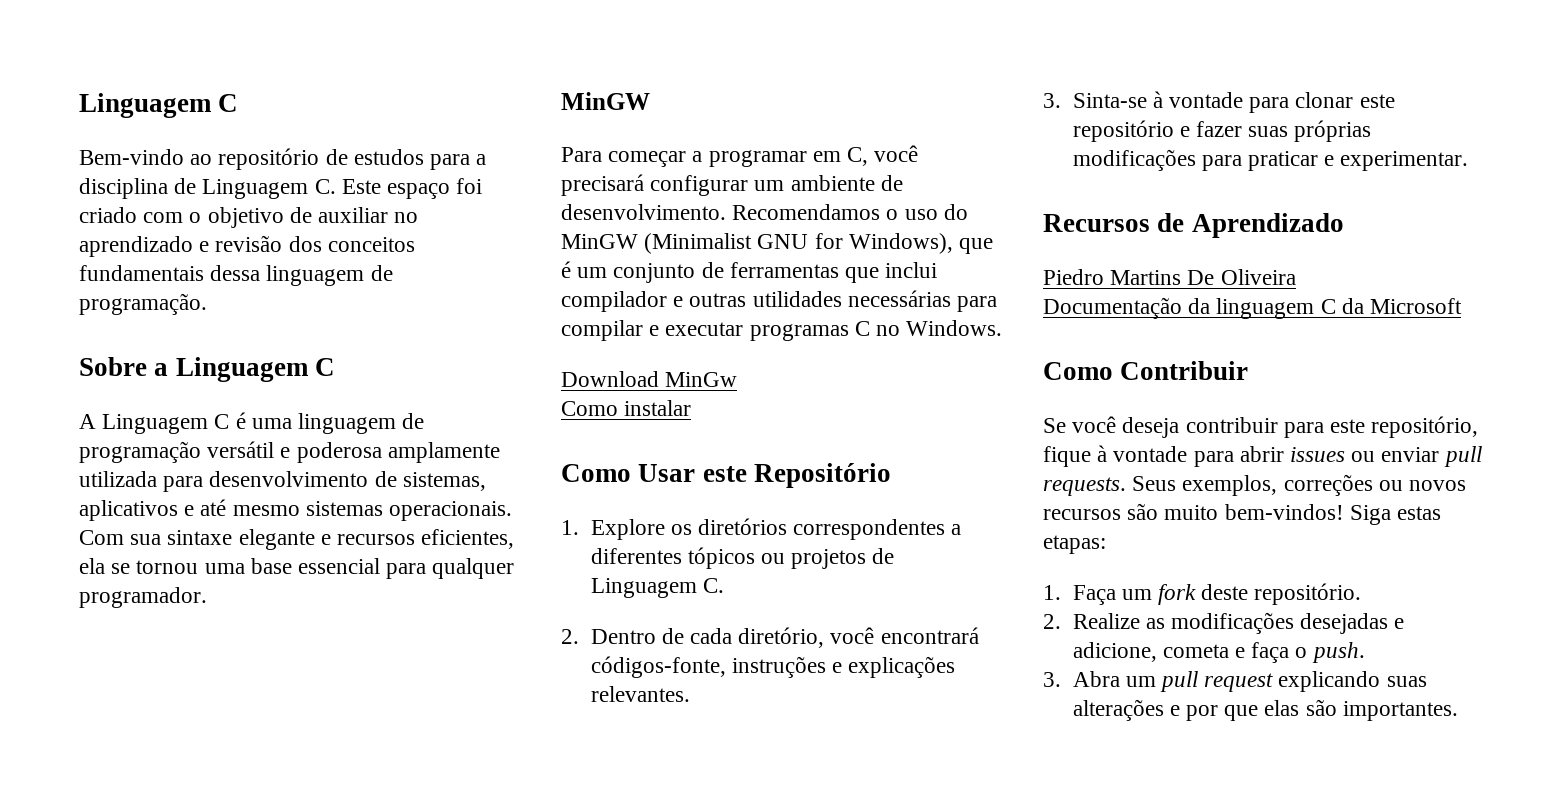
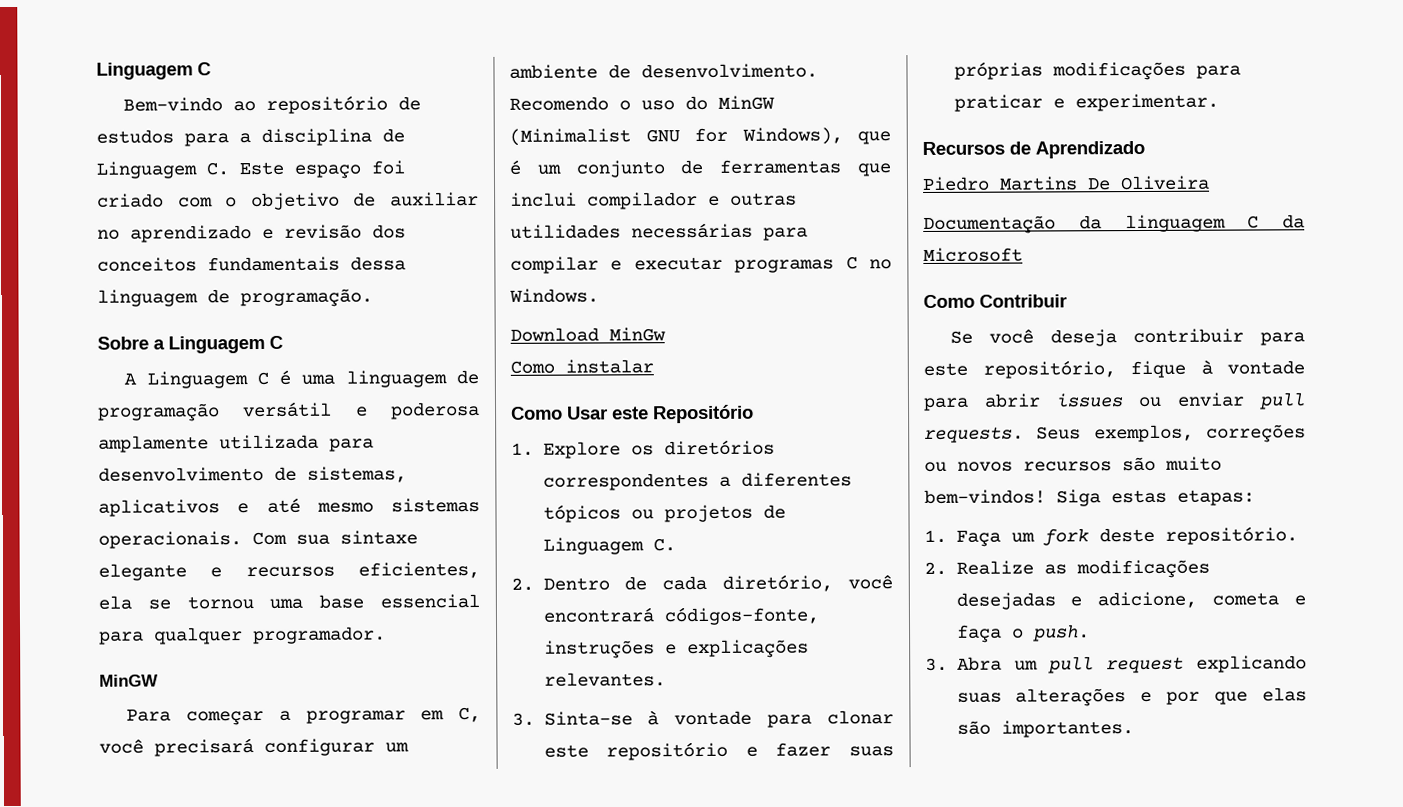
- Recomendamos o uso do MinGW (Minimalist GNU for Windows), que é um conjunto de ferramentas que inclui compilador e outras utilidades necessárias para compilar e executar programas C no Windows.
+ Recomendo o uso do MinGW (Minimalist GNU for Windows), que é um conjunto de ferramentas que inclui compilador e outras utilidades necessárias para compilar e executar programas C no Windows.

